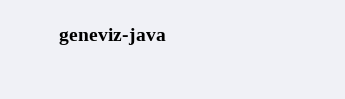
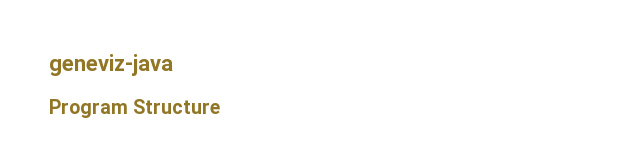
+ Program Structure

